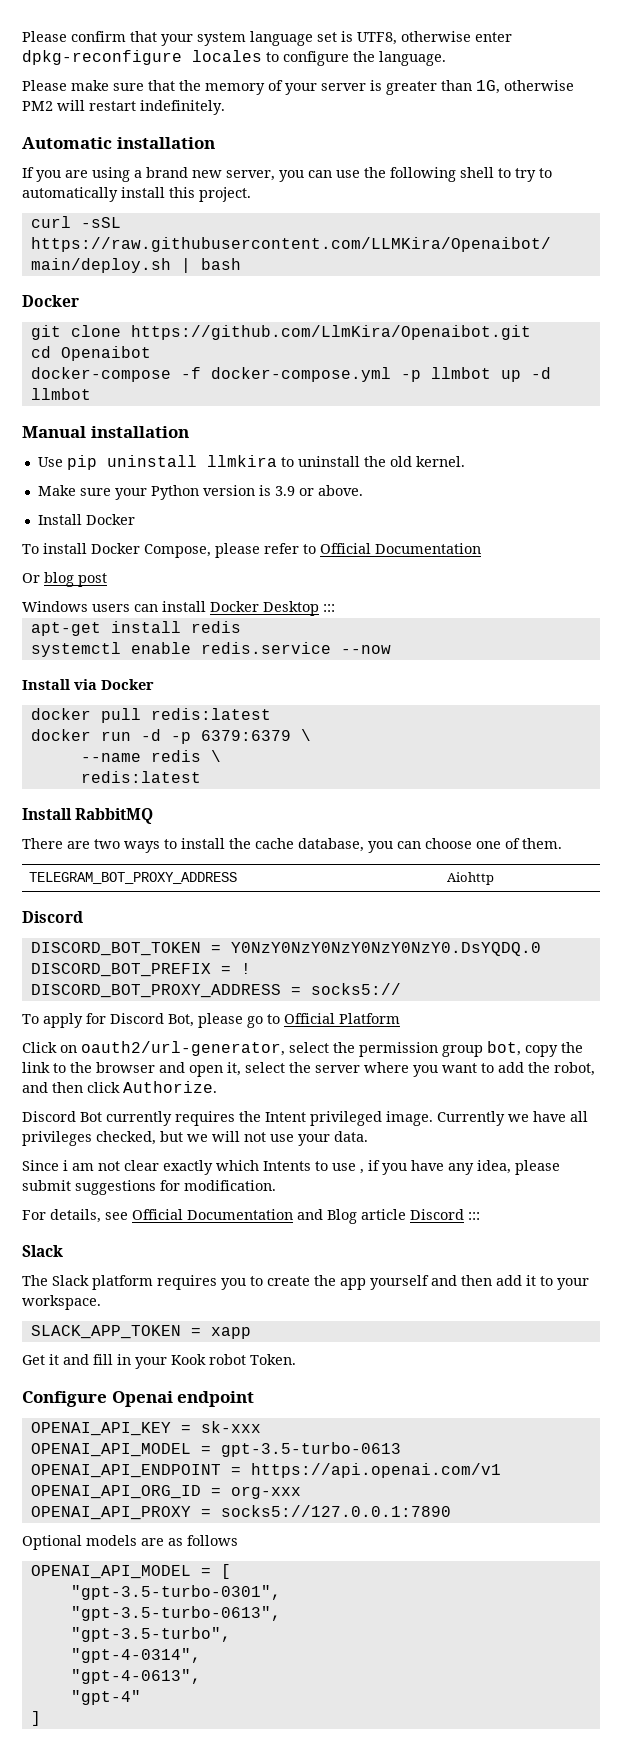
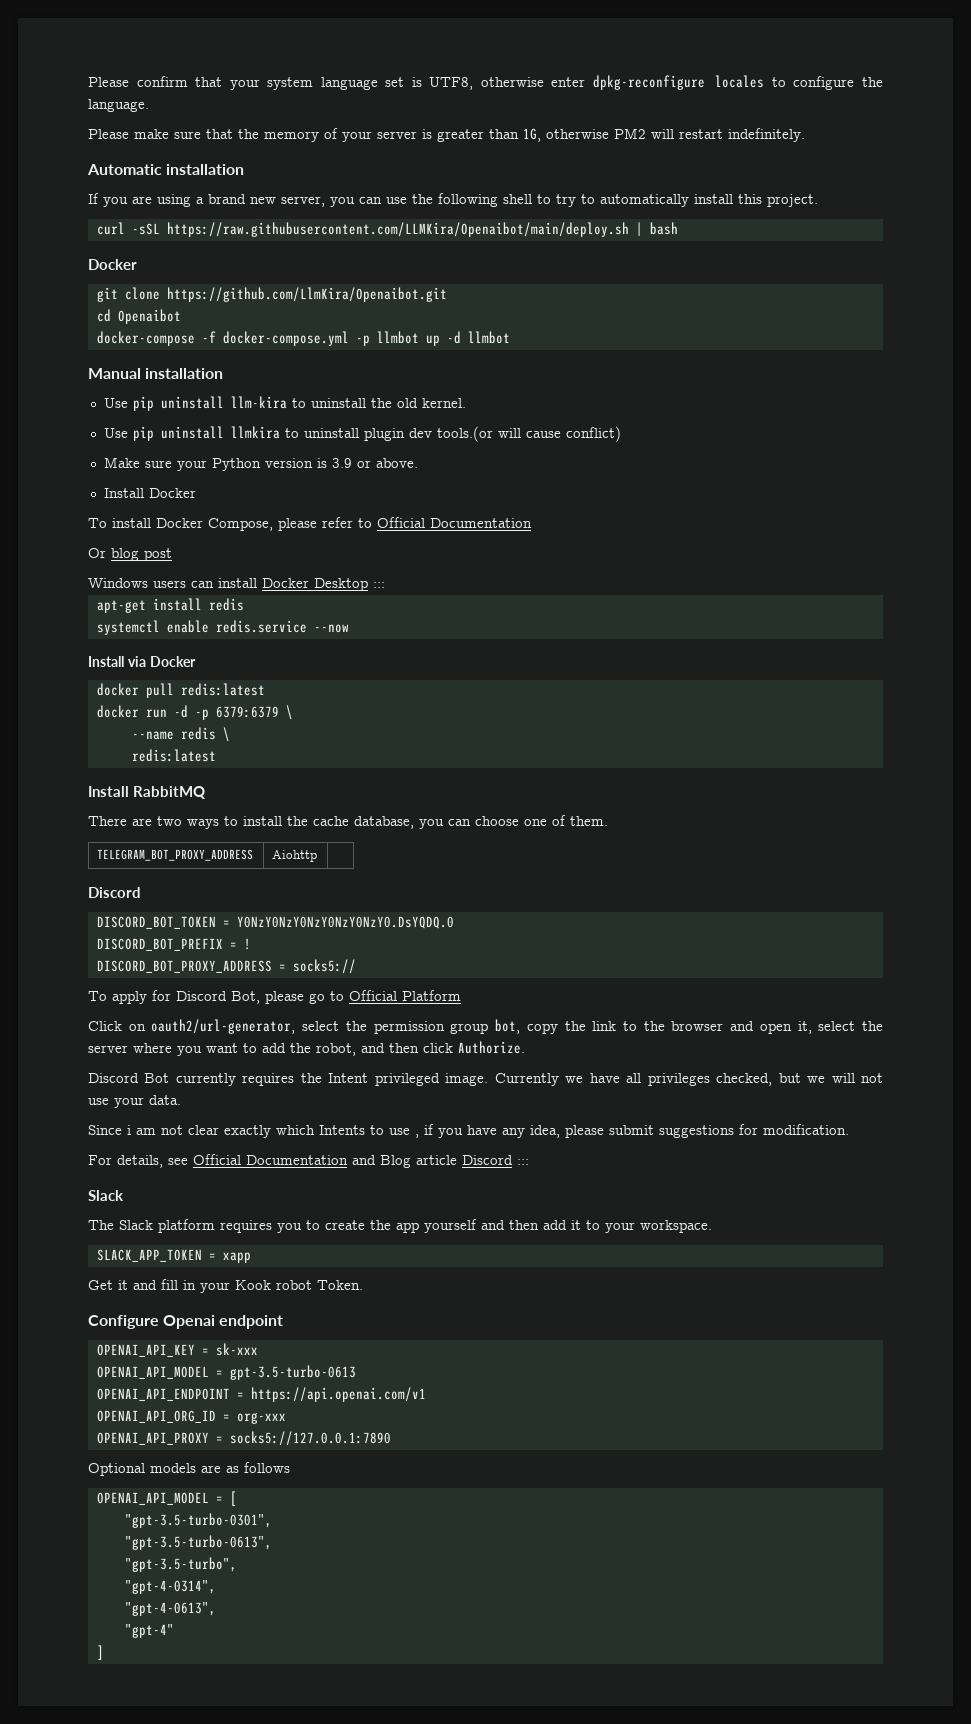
- Use pip uninstall llmkira to uninstall the old kernel.
+ Use pip uninstall llm-kira to uninstall the old kernel.
+ Use pip uninstall llmkira to uninstall plugin dev tools.(or will cause conflict)

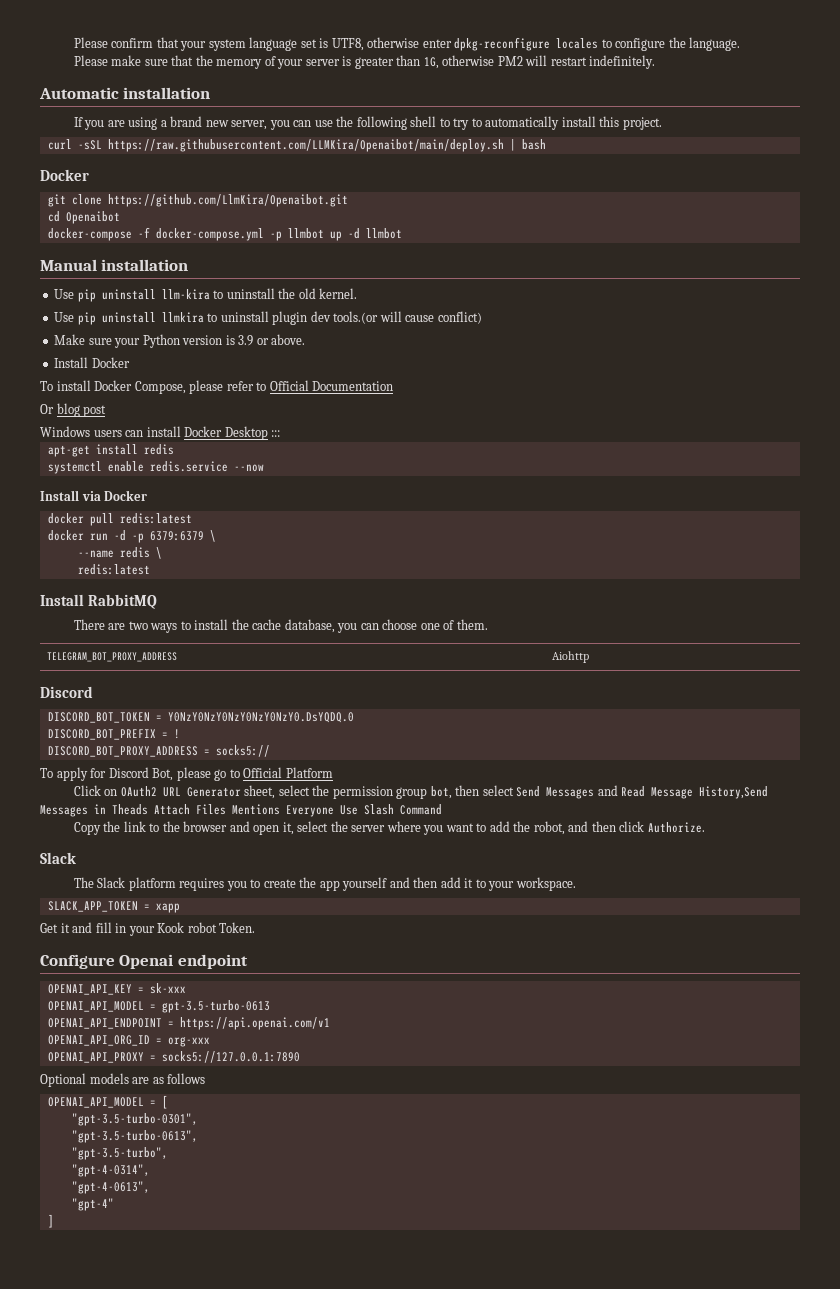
- Click on oauth2/url-generator, select the permission group bot, copy the link to the browser and open it, select the server where you want to add the robot, and then click Authorize.
+ Click on OAuth2 URL Generator sheet, select the permission group bot, then select Send Messages and Read Message History,Send Messages in Theads Attach Files Mentions Everyone Use Slash Command
+ Copy the link to the browser and open it, select the server where you want to add the robot, and then click Authorize.
- Discord Bot currently requires the Intent privileged image. Currently we have all privileges checked, but we will not use your data.
- Since i am not clear exactly which Intents to use , if you have any idea, please submit suggestions for modification.
- For details, see Official Documentation and Blog article Discord :::

